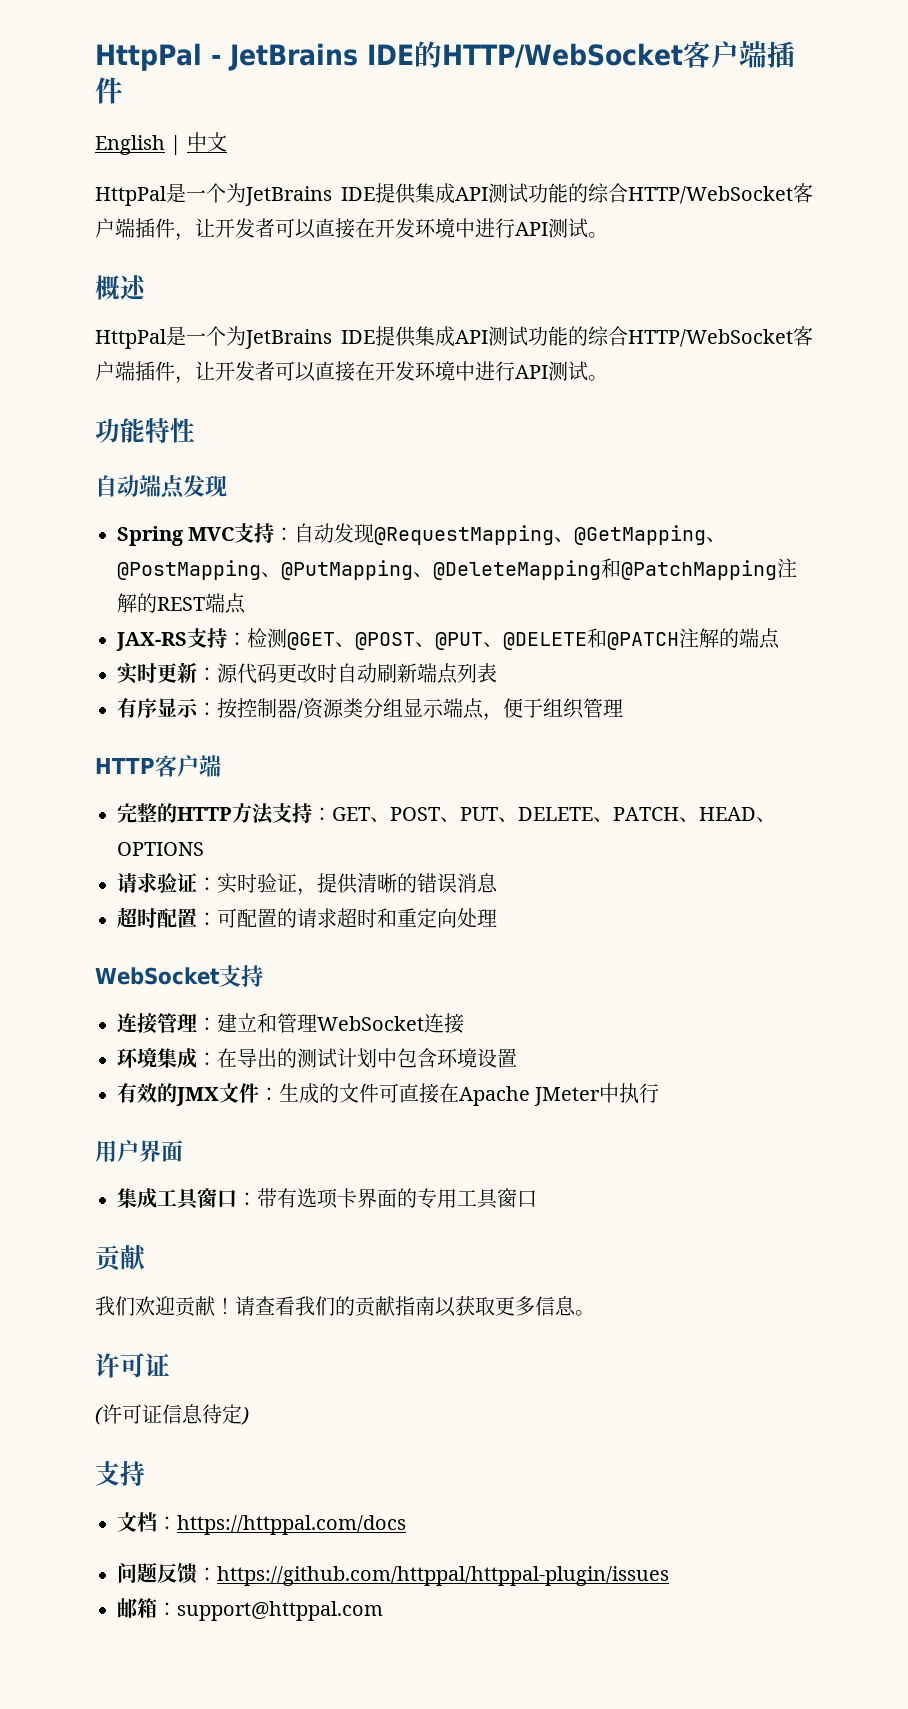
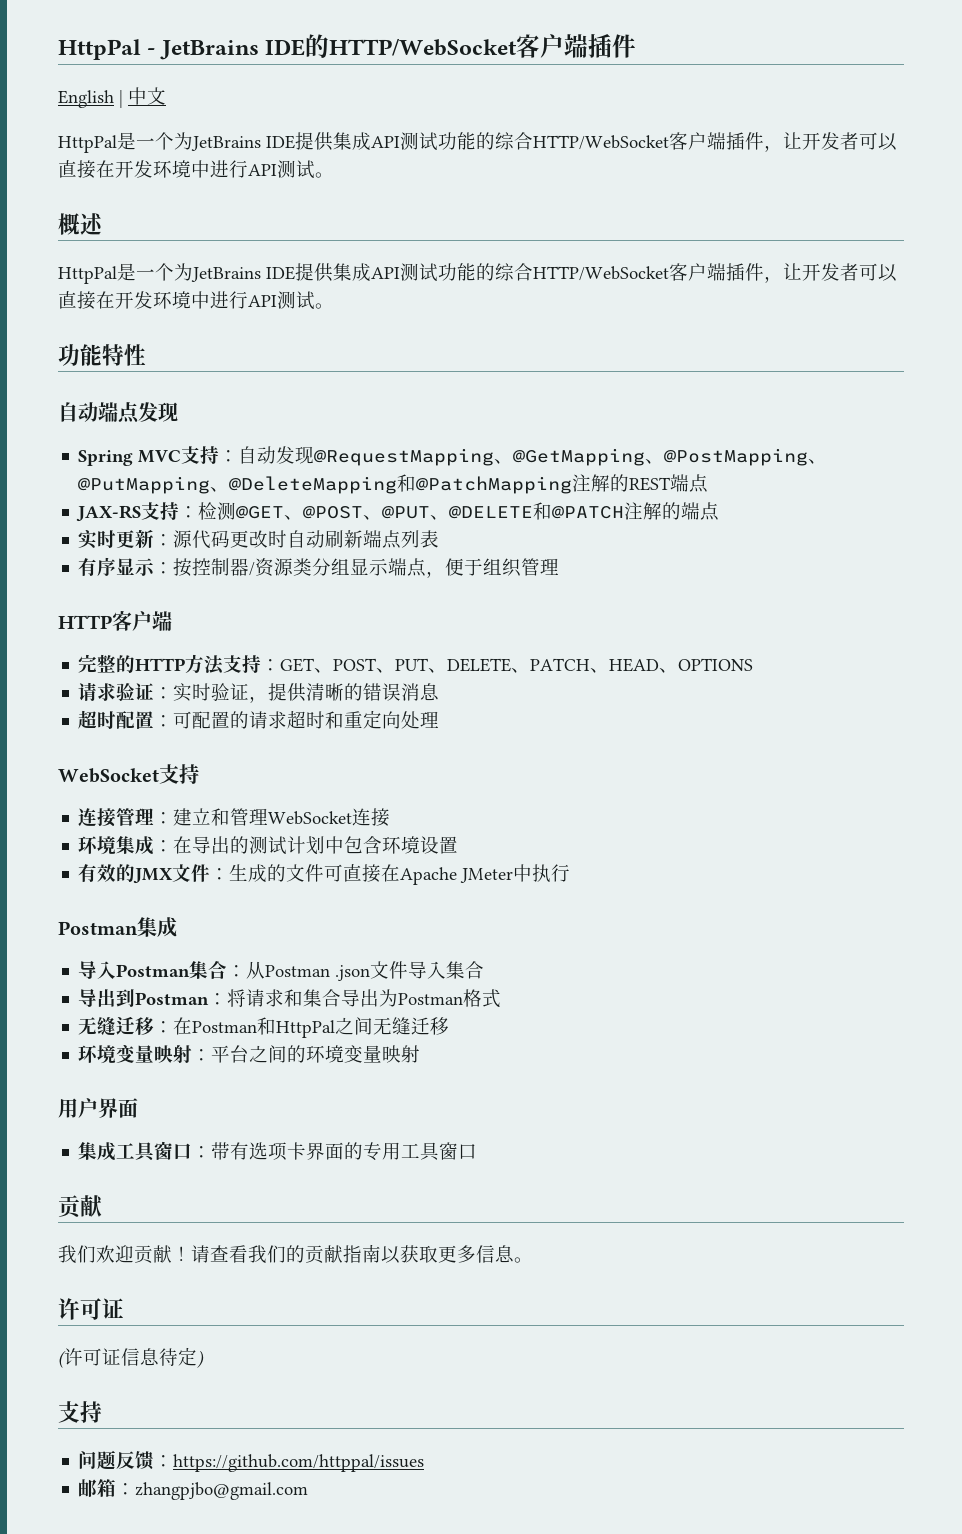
+ Postman集成
+ 导入Postman集合：从Postman .json文件导入集合
+ 导出到Postman：将请求和集合导出为Postman格式
+ 无缝迁移：在Postman和HttpPal之间无缝迁移
+ 环境变量映射：平台之间的环境变量映射
- 文档：https://httppal.com/docs
- 问题反馈：https://github.com/httppal/httppal-plugin/issues
+ 问题反馈：https://github.com/httppal/issues
- 邮箱：support@httppal.com
+ 邮箱：zhangpjbo@gmail.com

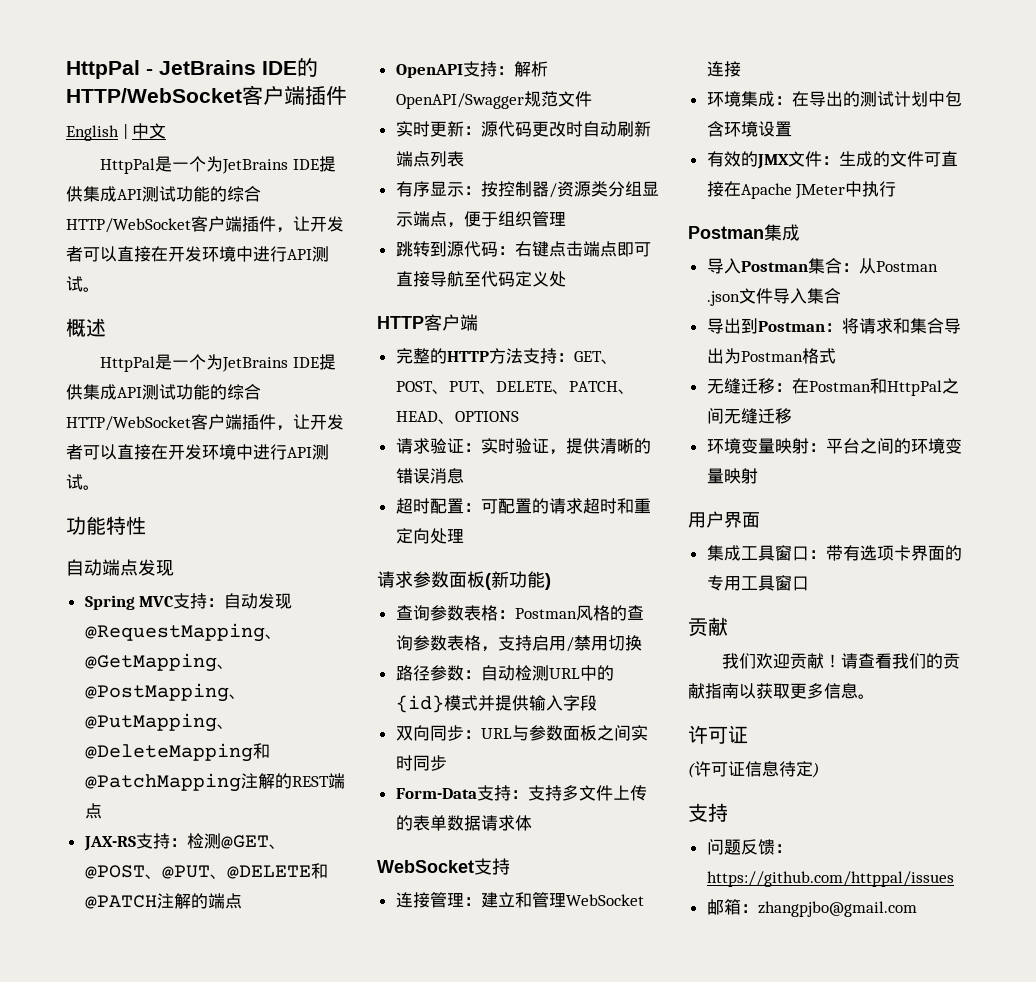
+ OpenAPI支持：解析OpenAPI/Swagger规范文件
+ 跳转到源代码：右键点击端点即可直接导航至代码定义处
+ 请求参数面板(新功能)
+ 查询参数表格：Postman风格的查询参数表格，支持启用/禁用切换
+ 路径参数：自动检测URL中的{id}模式并提供输入字段
+ 双向同步：URL与参数面板之间实时同步
+ Form-Data支持：支持多文件上传的表单数据请求体

